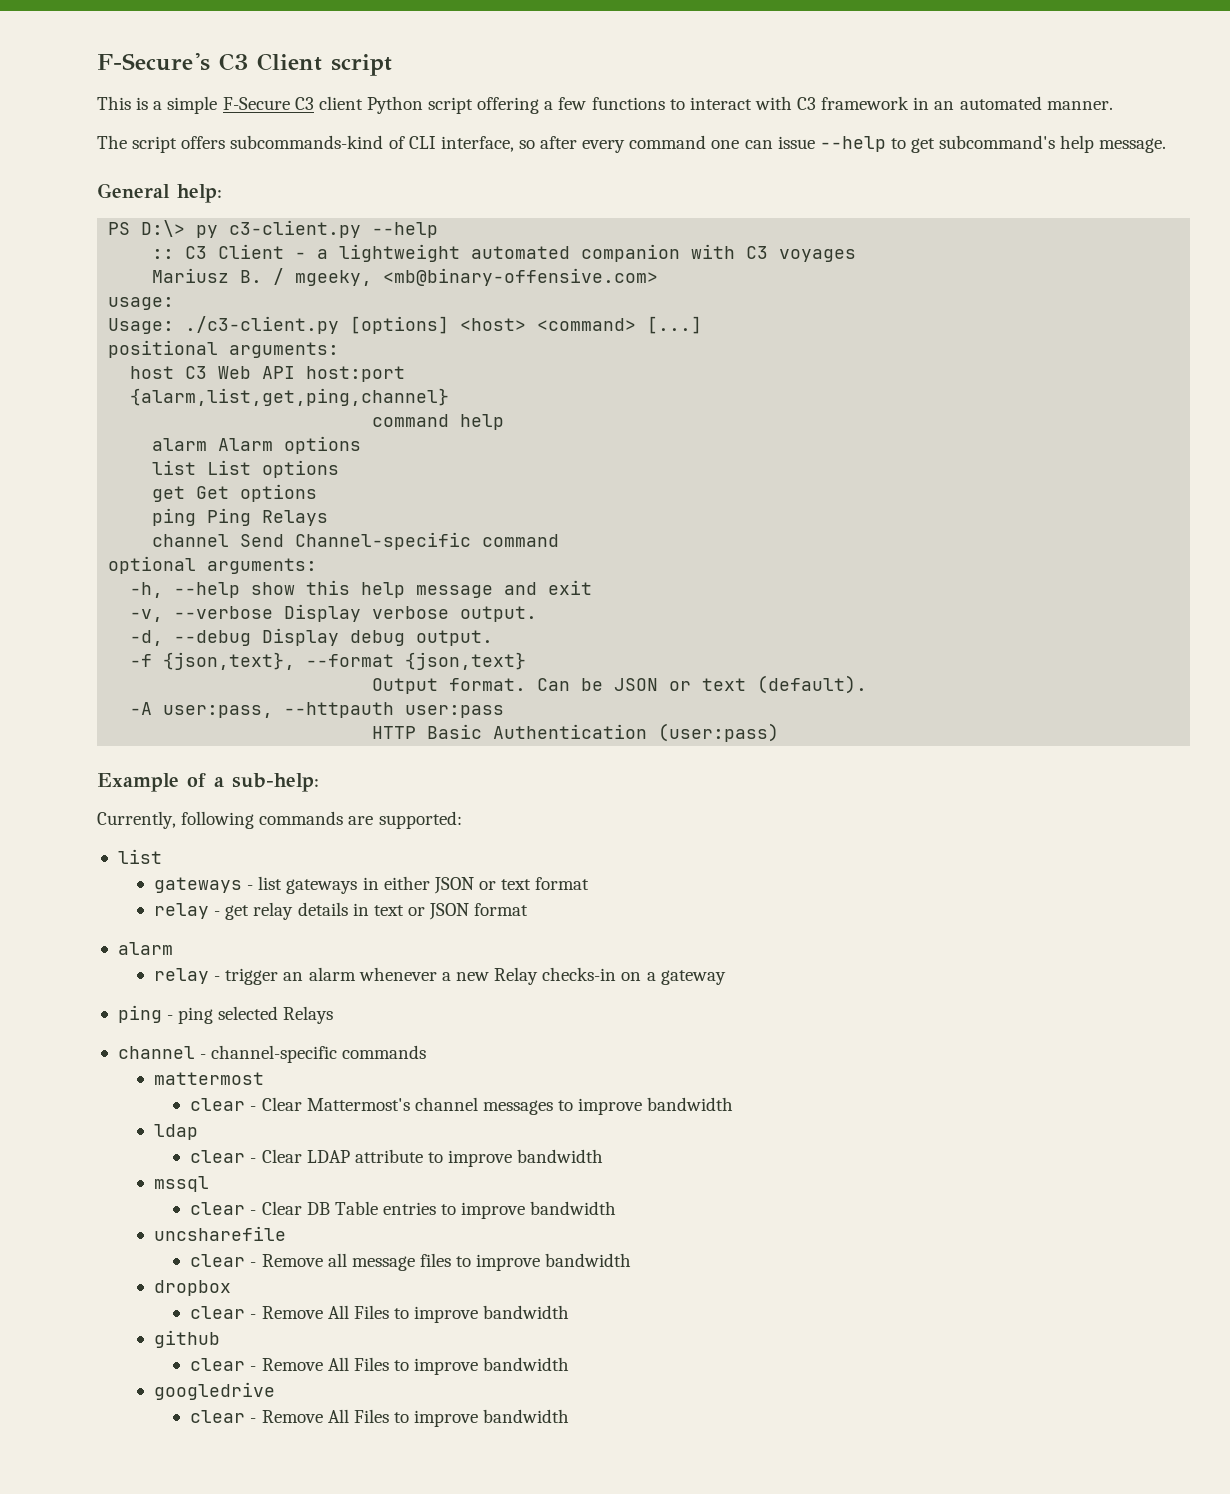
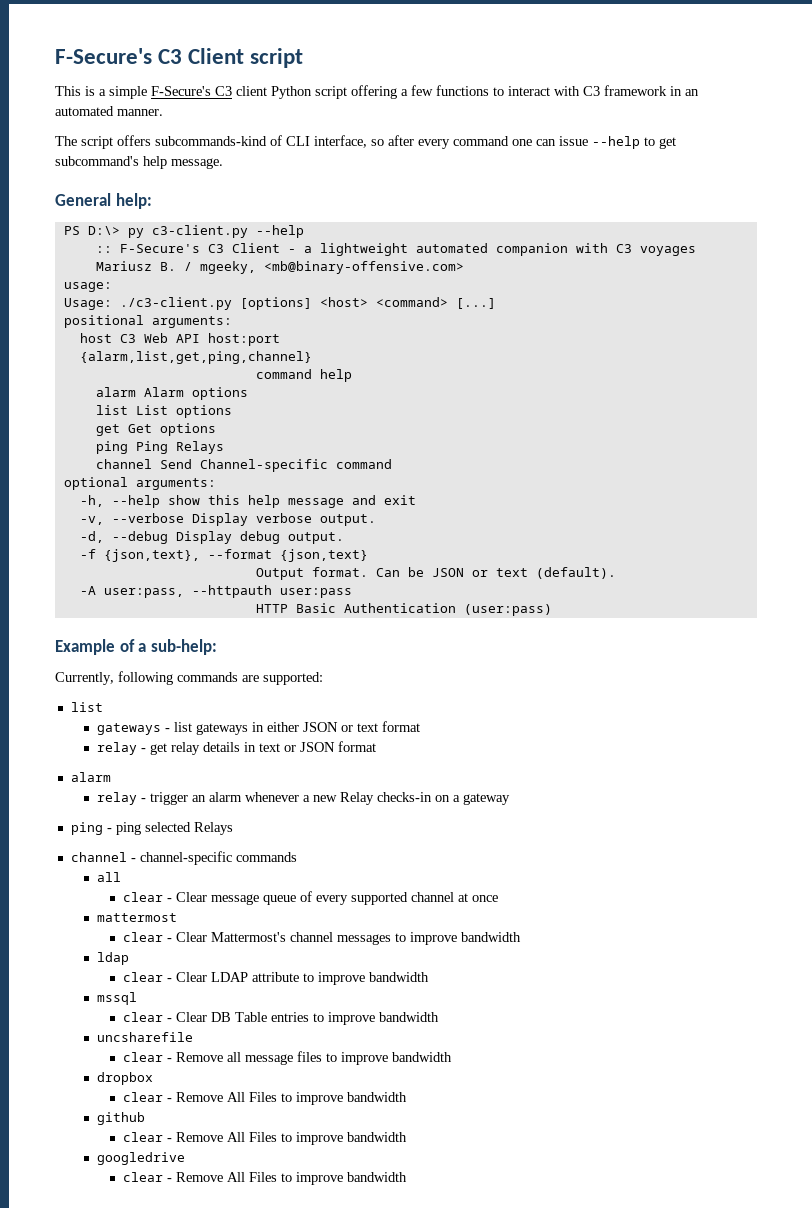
- This is a simple F-Secure C3 client Python script offering a few functions to interact with C3 framework in an automated manner.
+ This is a simple F-Secure's C3 client Python script offering a few functions to interact with C3 framework in an automated manner.
- :: C3 Client - a lightweight automated companion with C3 voyages
+ :: F-Secure's C3 Client - a lightweight automated companion with C3 voyages
  channel - channel-specific commands
+ all
+ clear - Clear message queue of every supported channel at once

